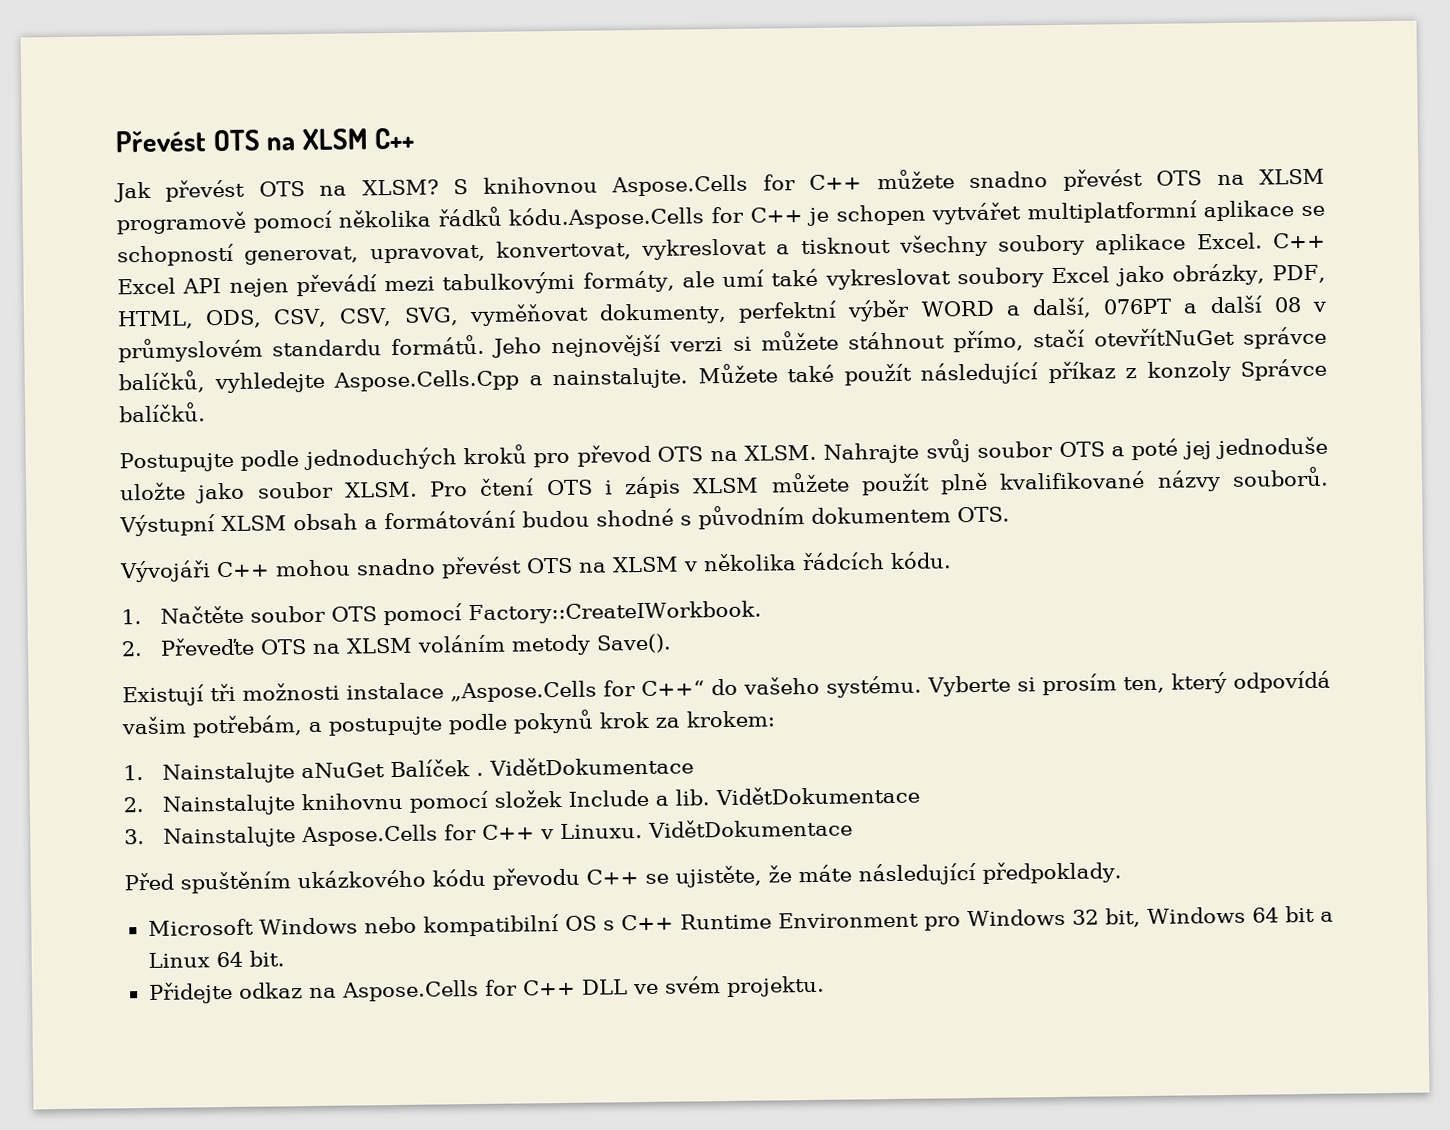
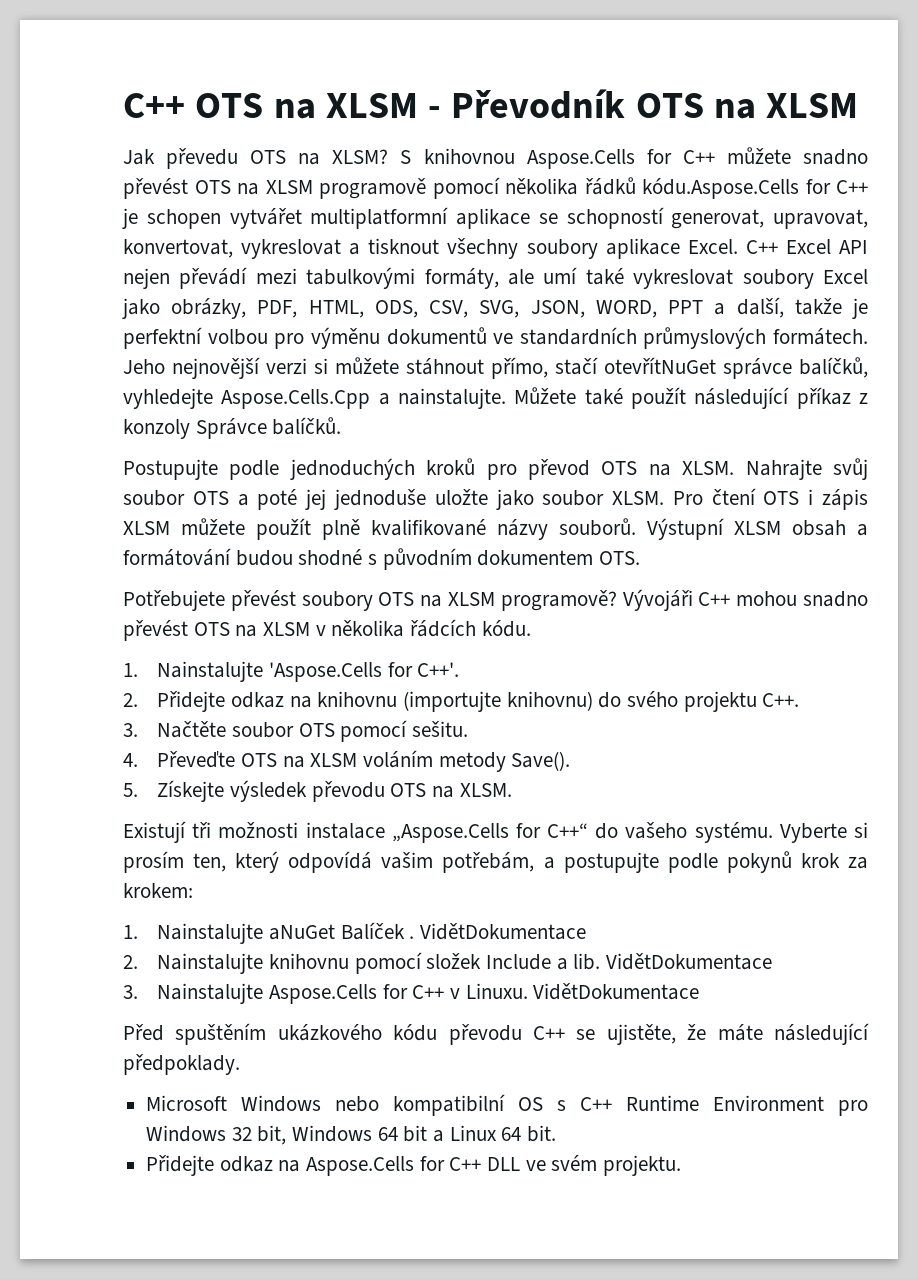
- Převést OTS na XLSM C++
+ C++ OTS na XLSM - Převodník OTS na XLSM
- Jak převést OTS na XLSM?
+ Jak převedu OTS na XLSM?
- C++ Excel API nejen převádí mezi tabulkovými formáty, ale umí také vykreslovat soubory Excel jako obrázky, PDF, HTML, ODS, CSV, CSV, SVG, vyměňovat dokumenty, perfektní výběr WORD a další, 076PT a další 08 v průmyslovém standardu formátů.
+ C++ Excel API nejen převádí mezi tabulkovými formáty, ale umí také vykreslovat soubory Excel jako obrázky, PDF, HTML, ODS, CSV, SVG, JSON, WORD, PPT a další, takže je perfektní volbou pro výměnu dokumentů ve standardních průmyslových formátech.
+ Potřebujete převést soubory OTS na XLSM programově?
- 1. Načtěte soubor OTS pomocí Factory::CreateIWorkbook.
- 2. Převeďte OTS na XLSM voláním metody Save().
+ 1. Nainstalujte 'Aspose.Cells for C++'.
+ 2. Přidejte odkaz na knihovnu (importujte knihovnu) do svého projektu C++.
+ 3. Načtěte soubor OTS pomocí sešitu.
+ 4. Převeďte OTS na XLSM voláním metody Save().
+ 5. Získejte výsledek převodu OTS na XLSM.

